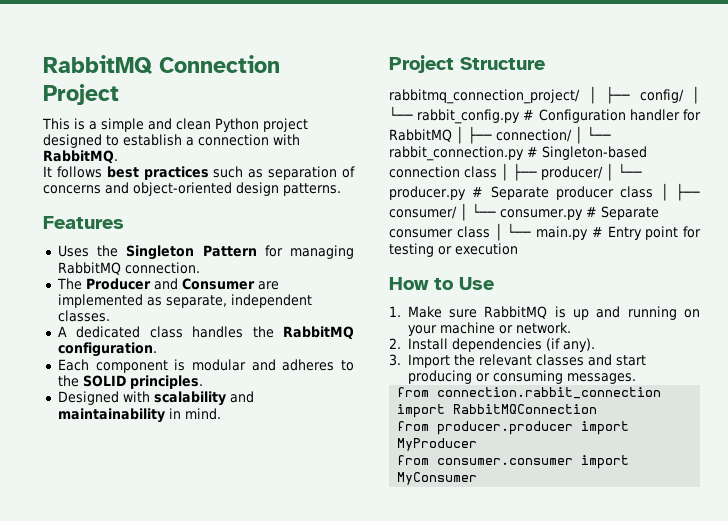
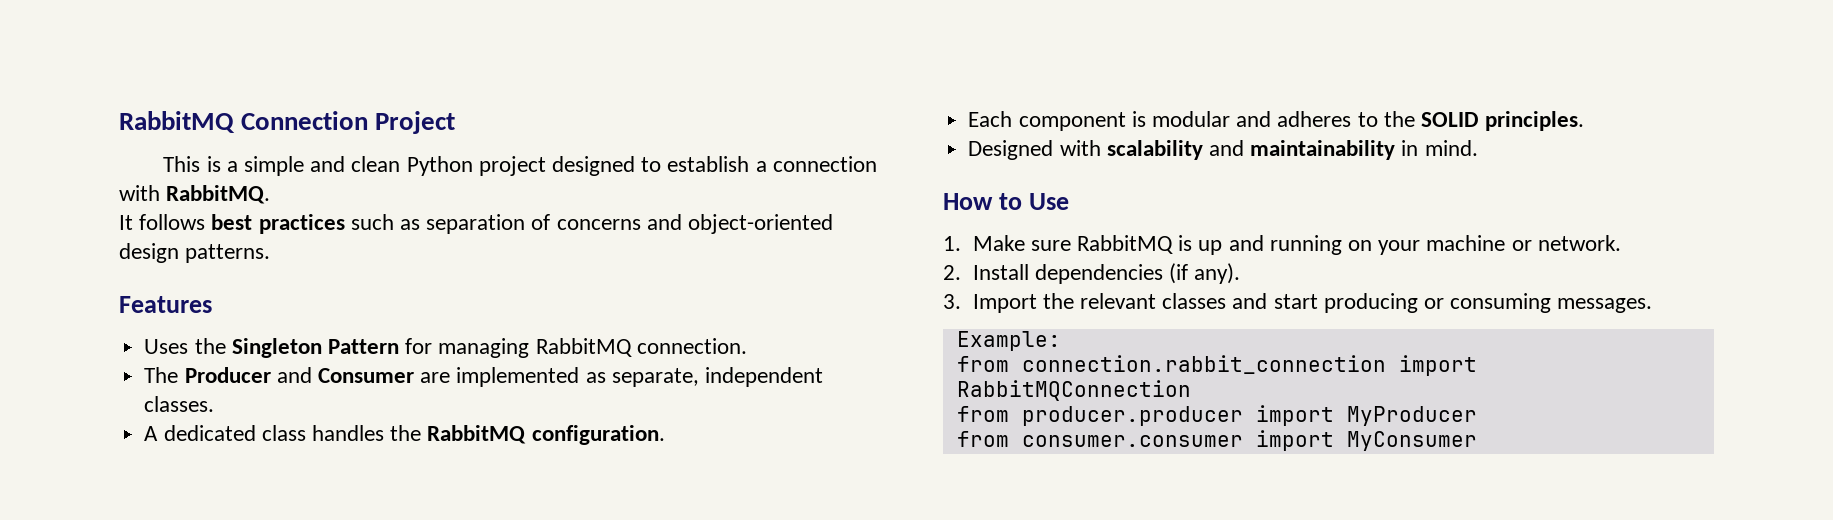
- Project Structure
- rabbitmq_connection_project/ │ ├── config/ │ └── rabbit_config.py # Configuration handler for RabbitMQ │ ├── connection/ │ └── rabbit_connection.py # Singleton-based connection class │ ├── producer/ │ └── producer.py # Separate producer class │ ├── consumer/ │ └── consumer.py # Separate consumer class │ └── main.py # Entry point for testing or execution
+ Example:

